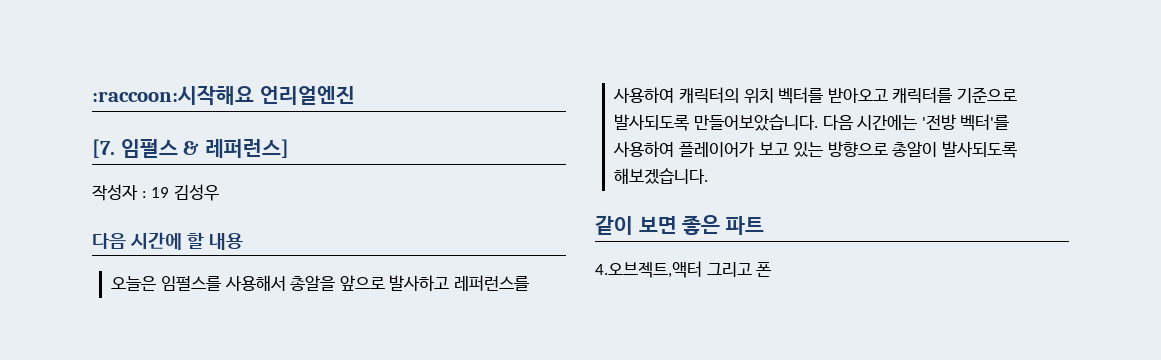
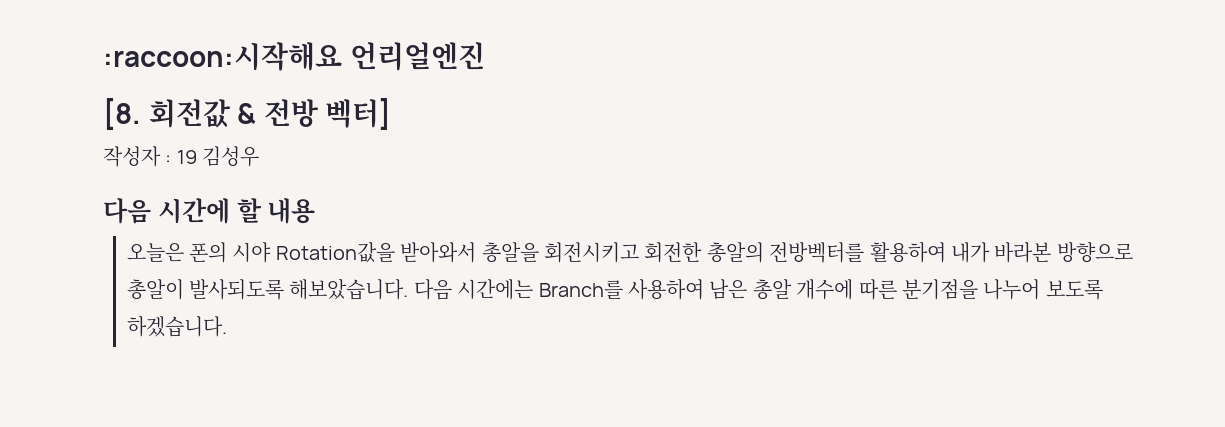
- [7. 임펄스 & 레퍼런스]
+ [8. 회전값 & 전방 벡터]
- 오늘은 임펄스를 사용해서 총알을 앞으로 발사하고 레퍼런스를 사용하여 캐릭터의 위치 벡터를 받아오고 캐릭터를 기준으로 발사되도록 만들어보았습니다. 다음 시간에는 '전방 벡터'를 사용하여 플레이어가 보고 있는 방향으로 총알이 발사되도록 해보겠습니다.
- 같이 보면 좋은 파트
- 4.오브젝트,액터 그리고 폰
+ 오늘은 폰의 시야 Rotation값을 받아와서 총알을 회전시키고 회전한 총알의 전방벡터를 활용하여 내가 바라본 방향으로 총알이 발사되도록 해보았습니다. 다음 시간에는 Branch를 사용하여 남은 총알 개수에 따른 분기점을 나누어 보도록 하겠습니다.

